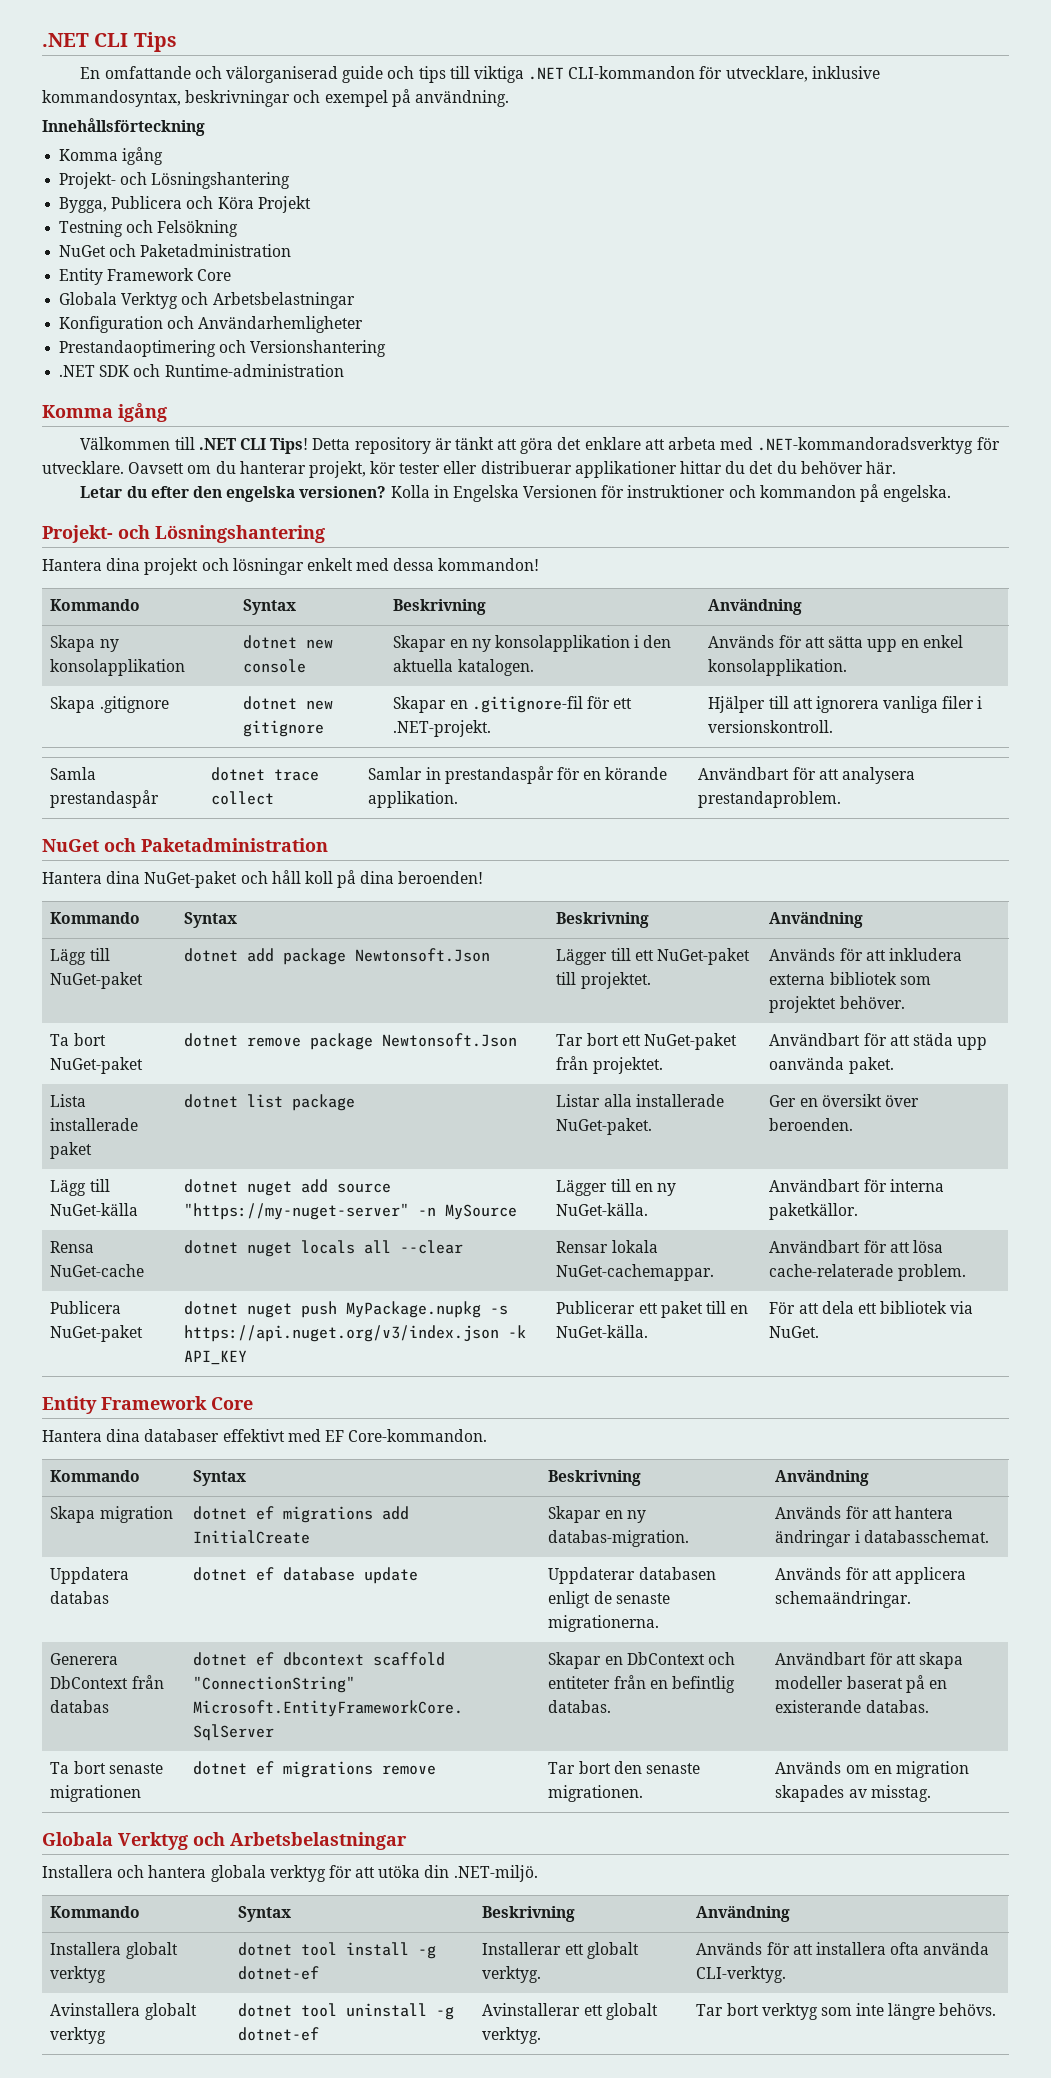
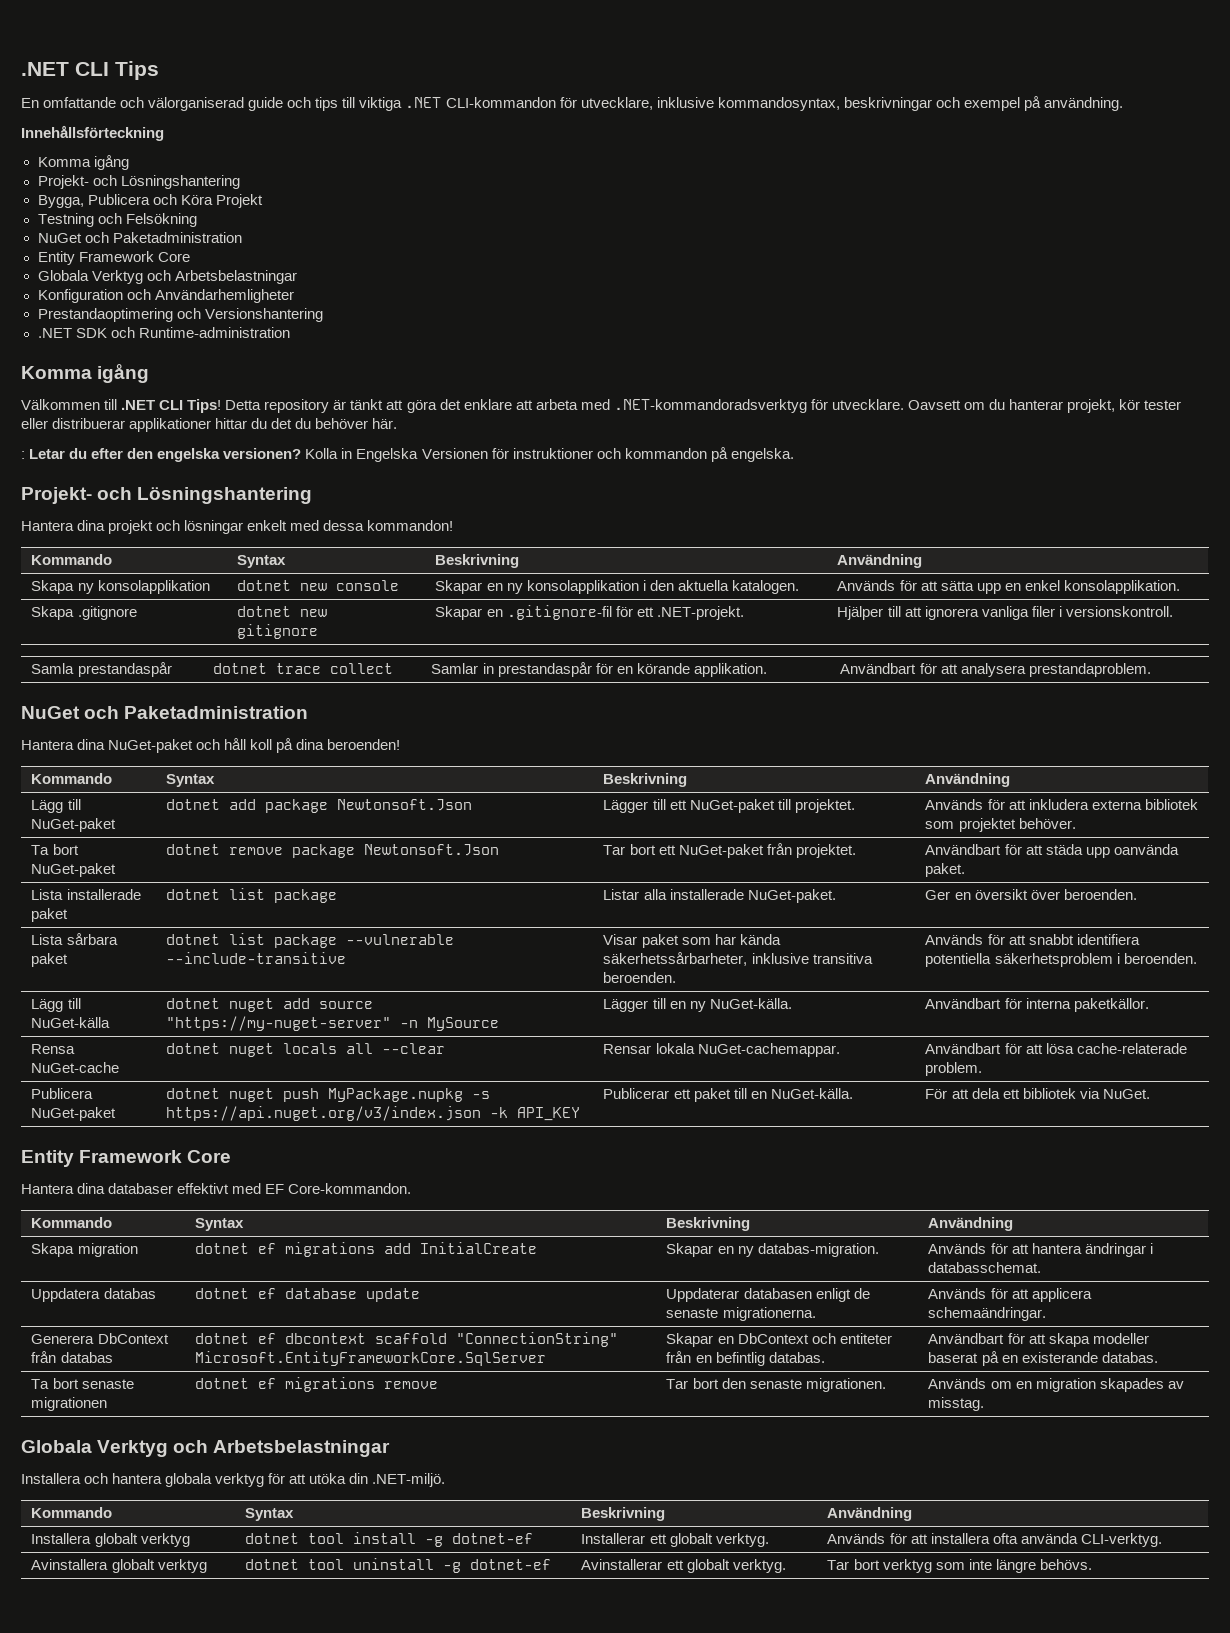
- Letar du efter den engelska versionen?
+ : Letar du efter den engelska versionen?
+ Lista sårbara paket | dotnet list package --vulnerable --include-transitive | Visar paket som har kända säkerhetssårbarheter, inklusive transitiva beroenden. | Används för att snabbt identifiera potentiella säkerhetsproblem i beroenden.

